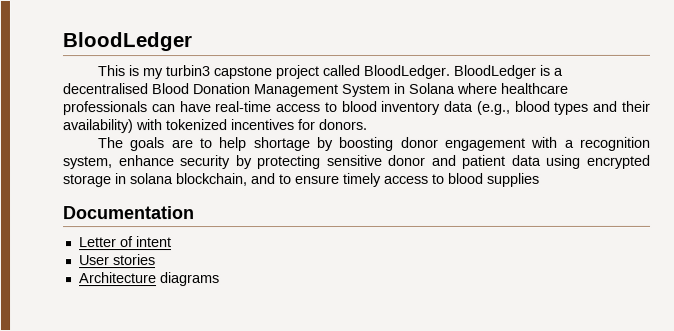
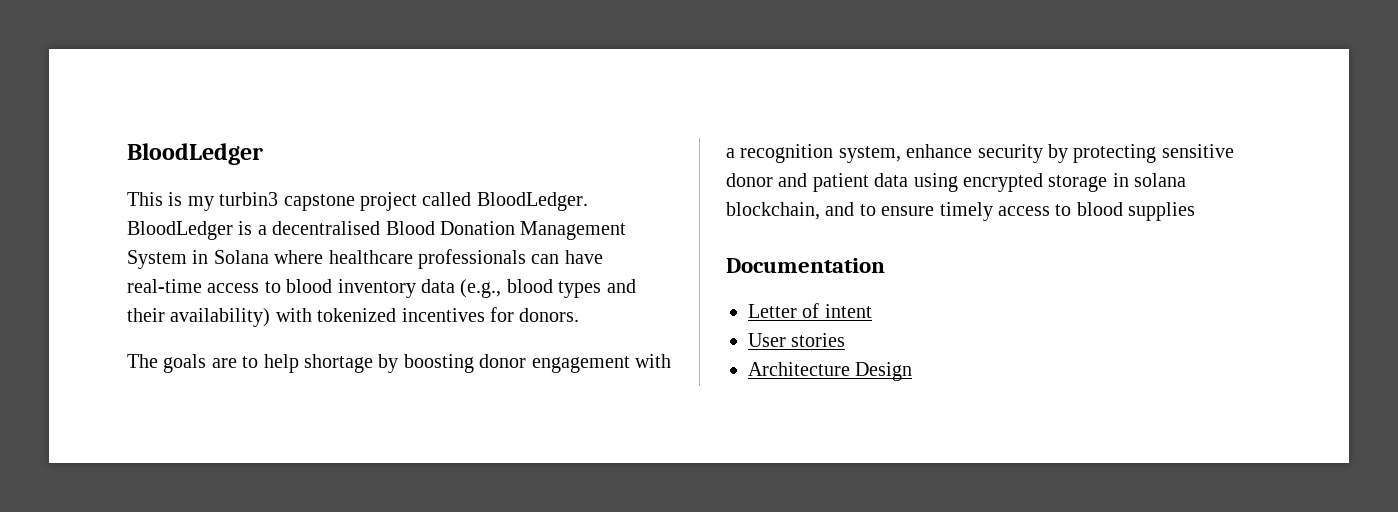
- Architecture diagrams
+ Architecture Design

